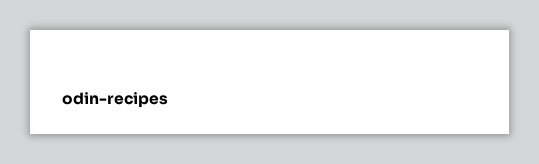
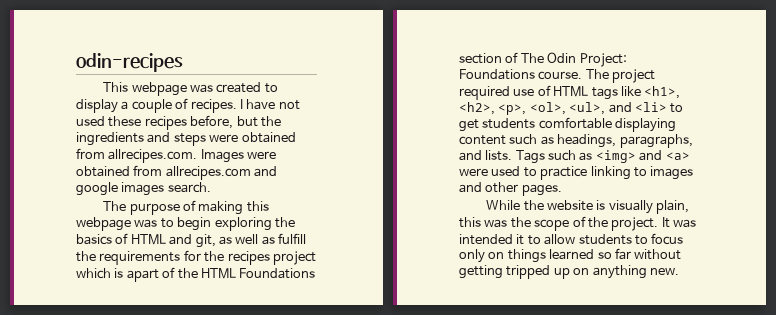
+ This webpage was created to display a couple of recipes. I have not used these recipes before, but the ingredients and steps were obtained from allrecipes.com. Images were obtained from allrecipes.com and google images search.
+ The purpose of making this webpage was to begin exploring the basics of HTML and git, as well as fulfill the requirements for the recipes project which is apart of the HTML Foundations section of The Odin Project: Foundations course. The project required use of HTML tags like <h1>, <h2>, <p>, <ol>, <ul>, and <li> to get students comfortable displaying content such as headings, paragraphs, and lists. Tags such as <img> and <a> were used to practice linking to images and other pages.
+ While the website is visually plain, this was the scope of the project. It was intended it to allow students to focus only on things learned so far without getting tripped up on anything new.

